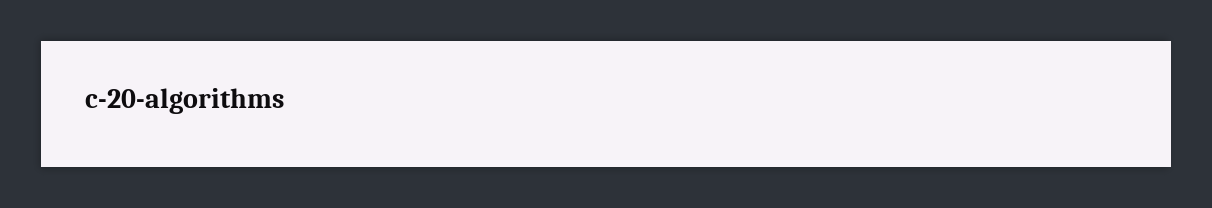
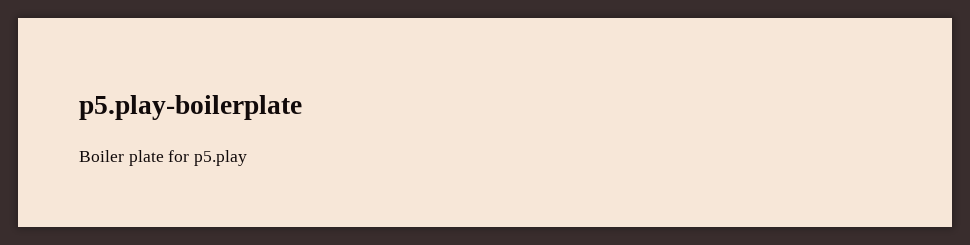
- c-20-algorithms
+ p5.play-boilerplate
+ Boiler plate for p5.play

